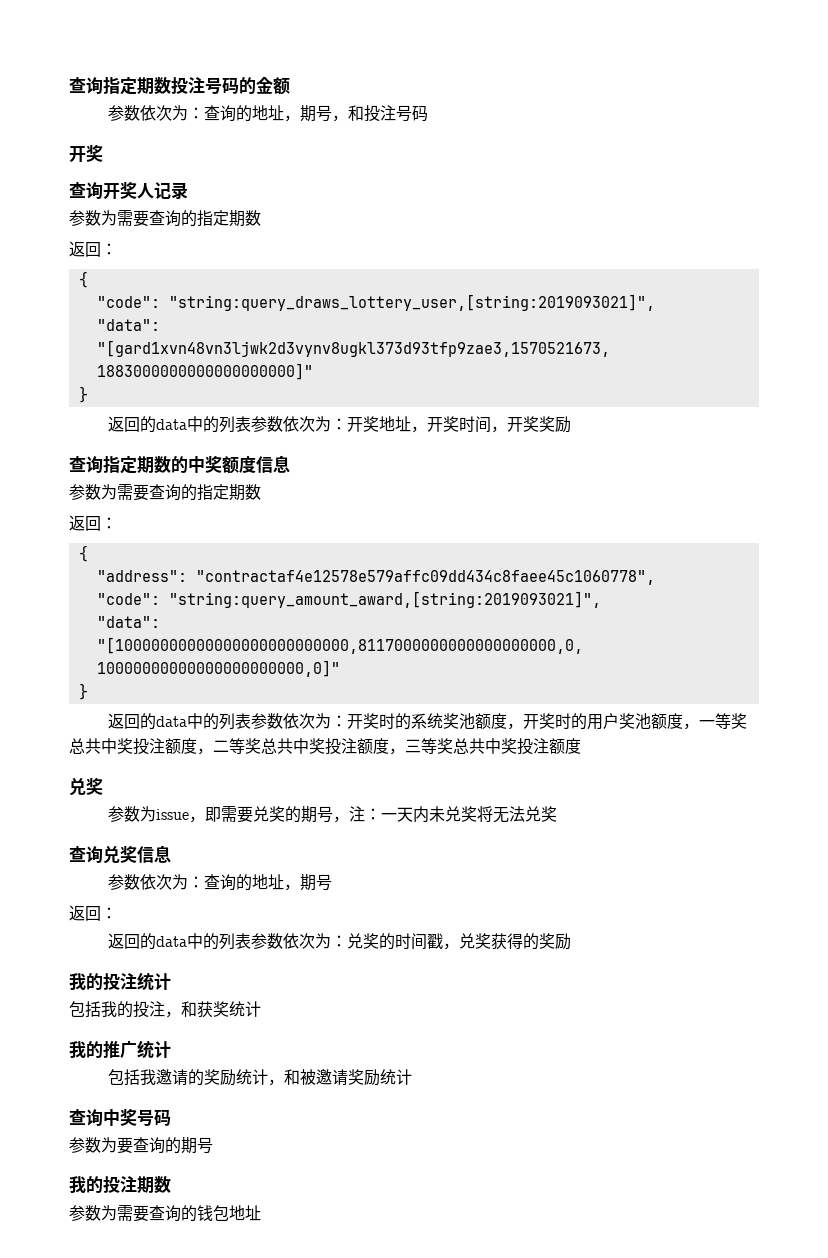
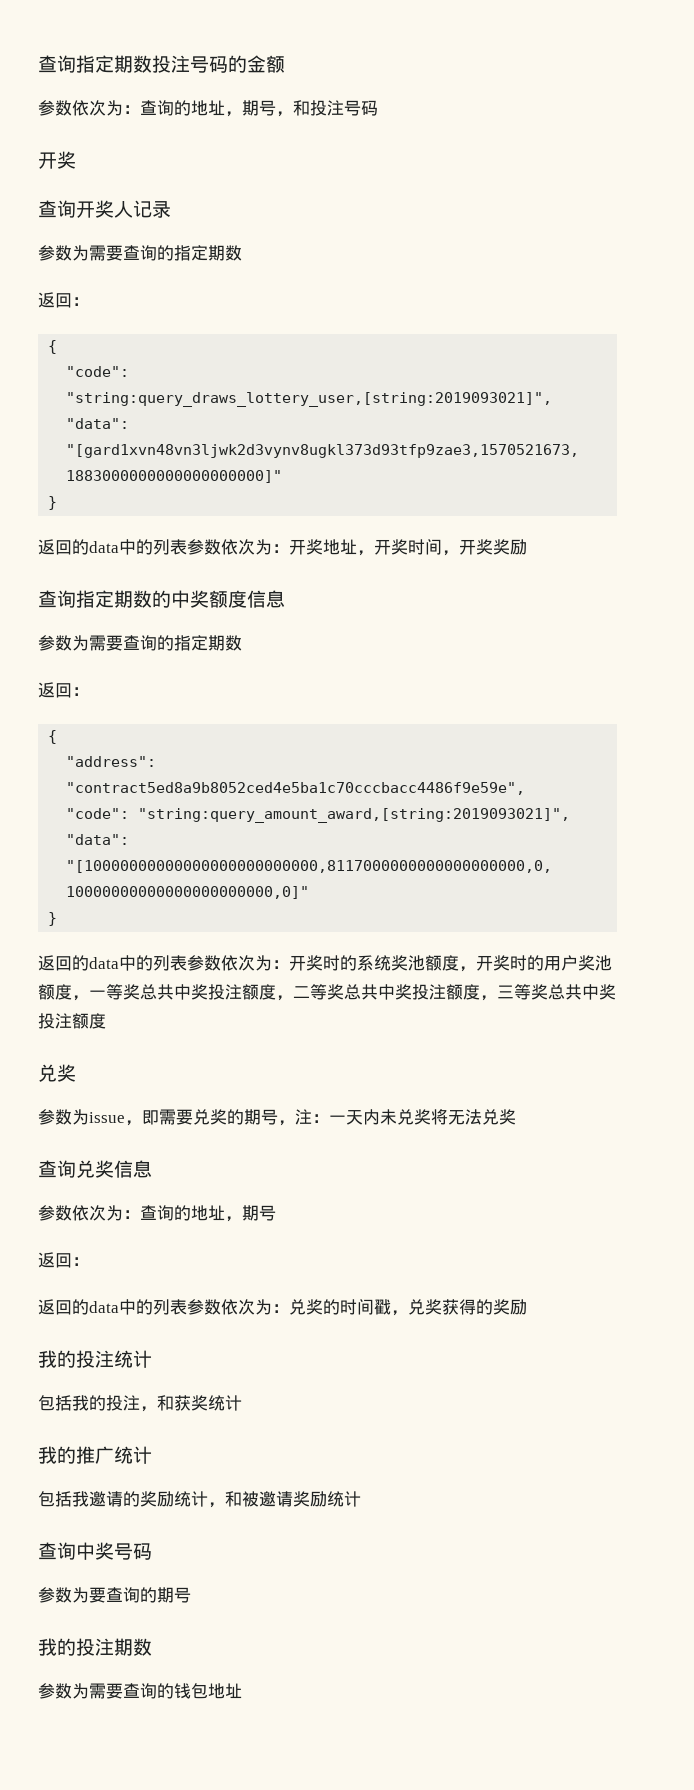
- "address": "contractaf4e12578e579affc09dd434c8faee45c1060778",
+ "address": "contract5ed8a9b8052ced4e5ba1c70cccbacc4486f9e59e",

